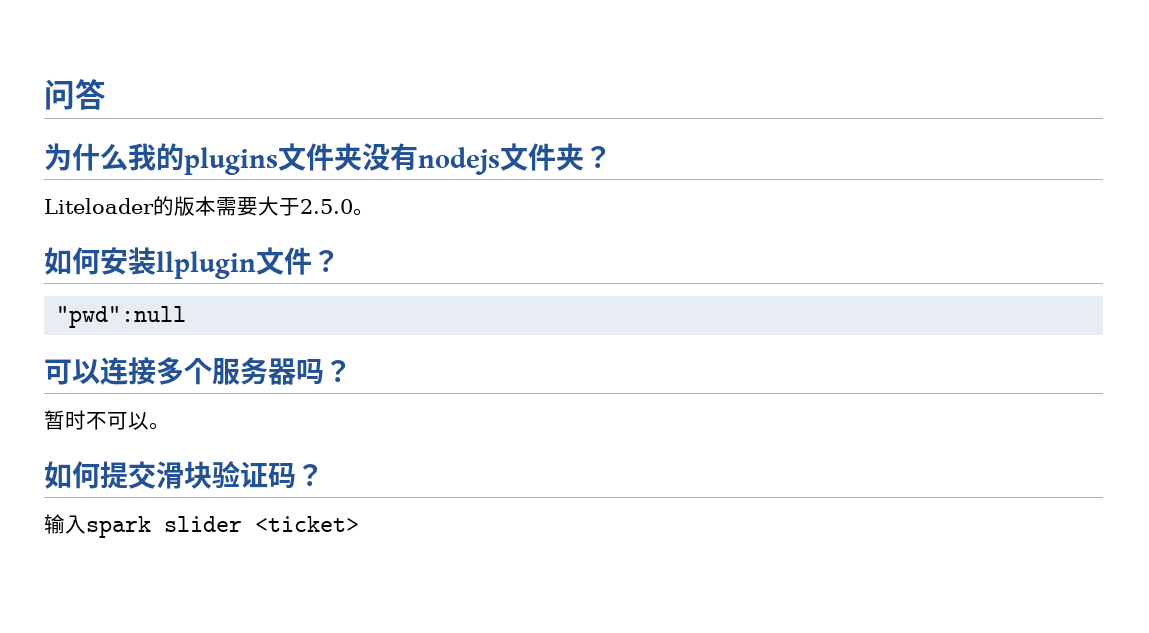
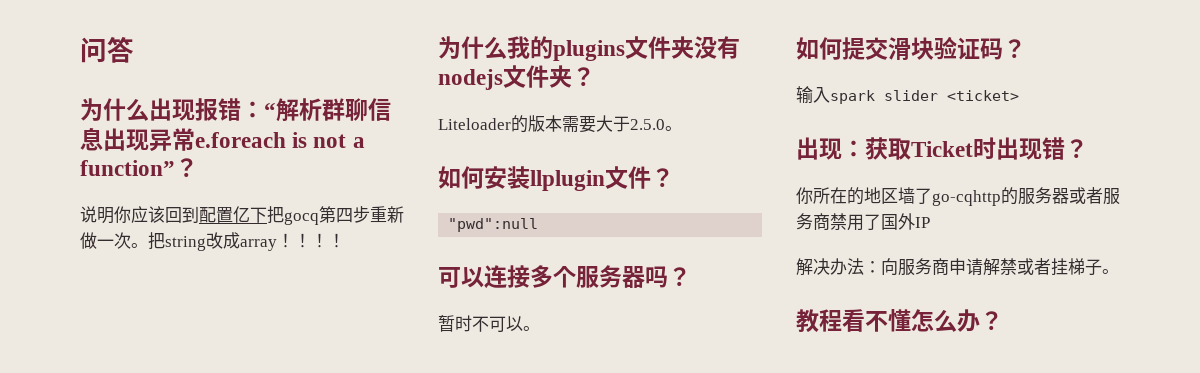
+ 为什么出现报错：“解析群聊信息出现异常e.foreach is not a function”？
+ 说明你应该回到配置亿下把gocq第四步重新做一次。把string改成array！！！！
+ 出现：获取Ticket时出现错？
+ 你所在的地区墙了go-cqhttp的服务器或者服务商禁用了国外IP
+ 解决办法：向服务商申请解禁或者挂梯子。
+ 教程看不懂怎么办？

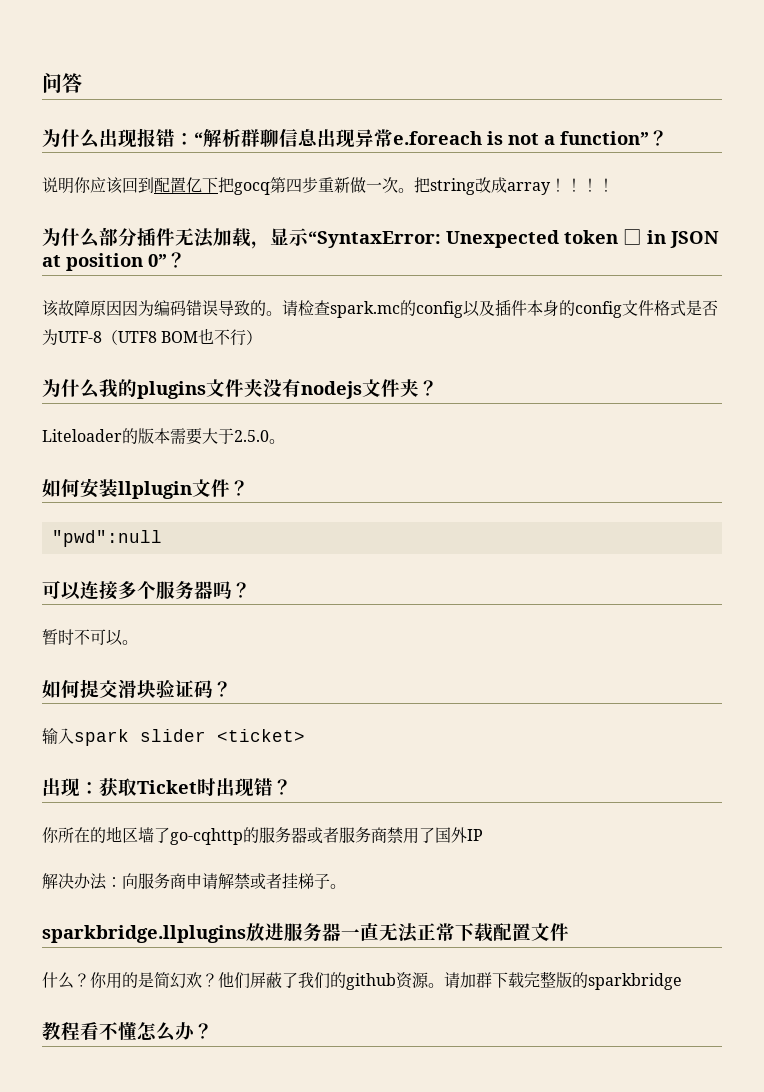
+ 为什么部分插件无法加载，显示“SyntaxError: Unexpected token □ in JSON at position 0”？
+ 该故障原因因为编码错误导致的。请检查spark.mc的config以及插件本身的config文件格式是否为UTF-8（UTF8 BOM也不行）
+ sparkbridge.llplugins放进服务器一直无法正常下载配置文件
+ 什么？你用的是简幻欢？他们屏蔽了我们的github资源。请加群下载完整版的sparkbridge

